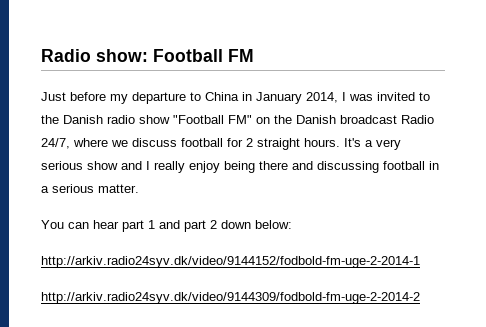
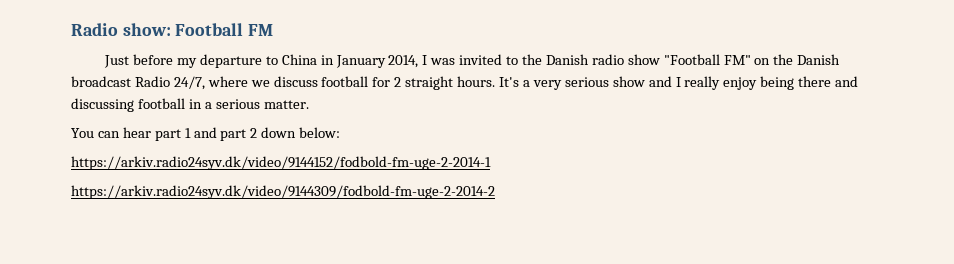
- http://arkiv.radio24syv.dk/video/9144152/fodbold-fm-uge-2-2014-1
- http://arkiv.radio24syv.dk/video/9144309/fodbold-fm-uge-2-2014-2
+ https://arkiv.radio24syv.dk/video/9144152/fodbold-fm-uge-2-2014-1
+ https://arkiv.radio24syv.dk/video/9144309/fodbold-fm-uge-2-2014-2

